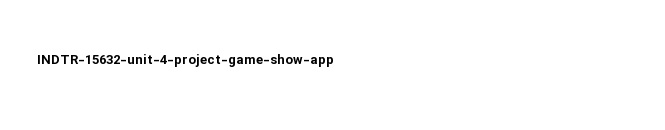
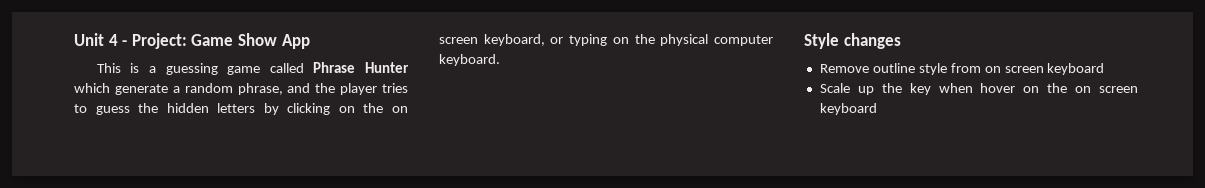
- INDTR-15632-unit-4-project-game-show-app
+ Unit 4 - Project: Game Show App
+ This is a guessing game called Phrase Hunter which generate a random phrase, and the player tries to guess the hidden letters by clicking on the on screen keyboard, or typing on the physical computer keyboard.
+ Style changes
+ Remove outline style from on screen keyboard
+ Scale up the key when hover on the on screen keyboard

